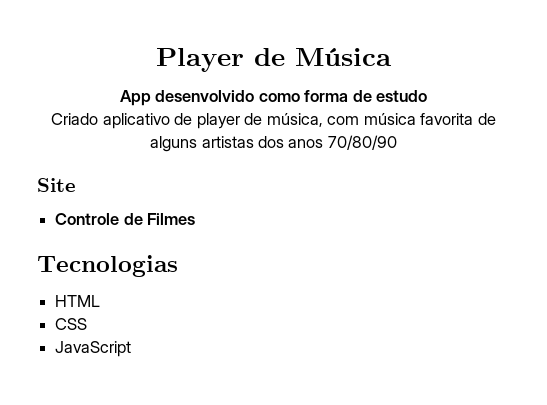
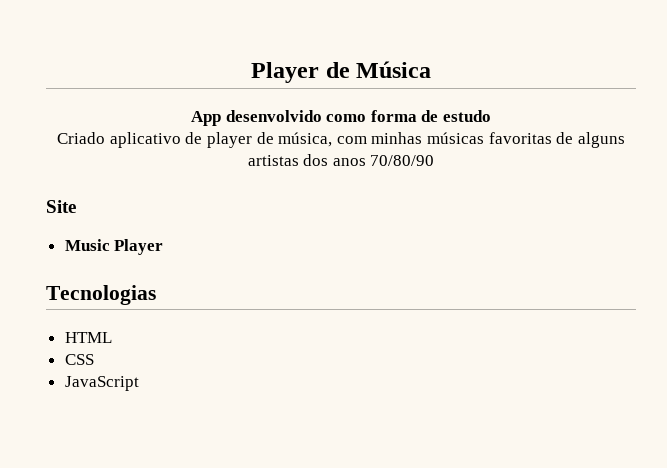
- Criado aplicativo de player de música, com música favorita de alguns artistas dos anos 70/80/90
+ Criado aplicativo de player de música, com minhas músicas favoritas de alguns artistas dos anos 70/80/90
- Controle de Filmes
+ Music Player

